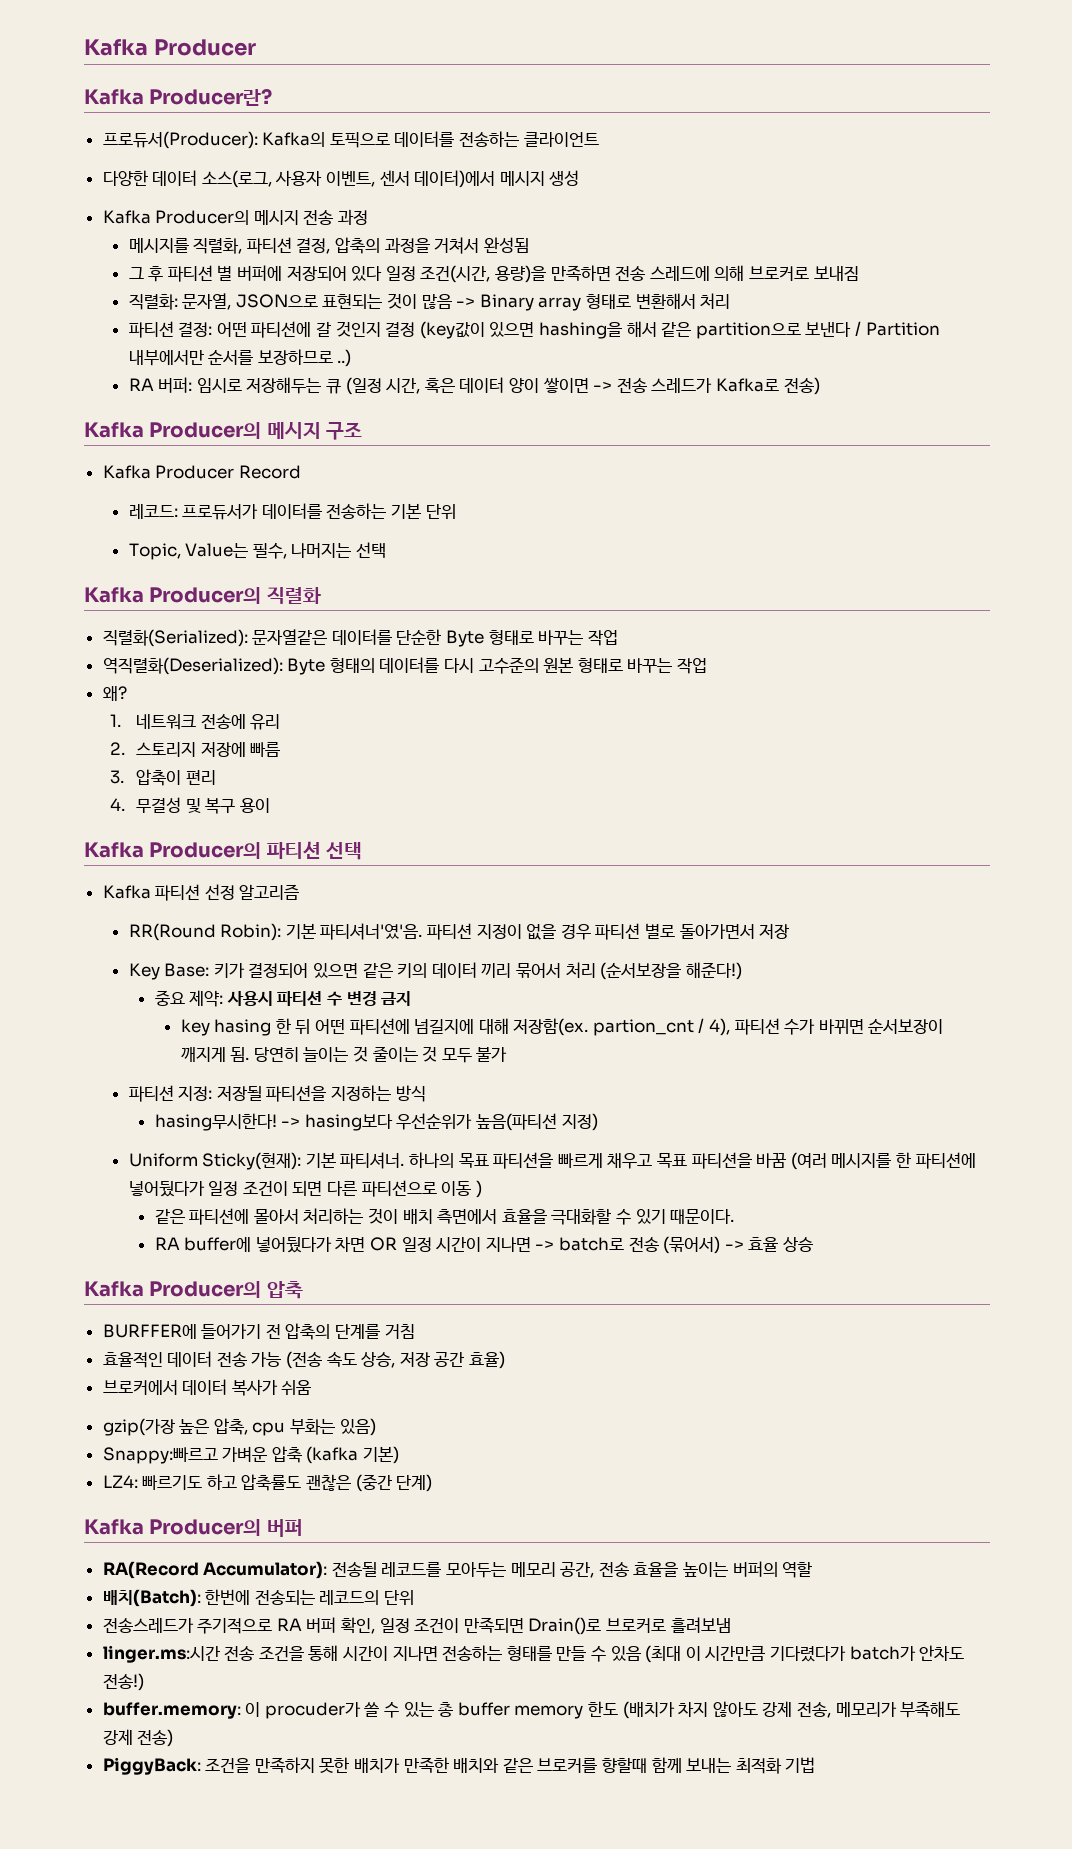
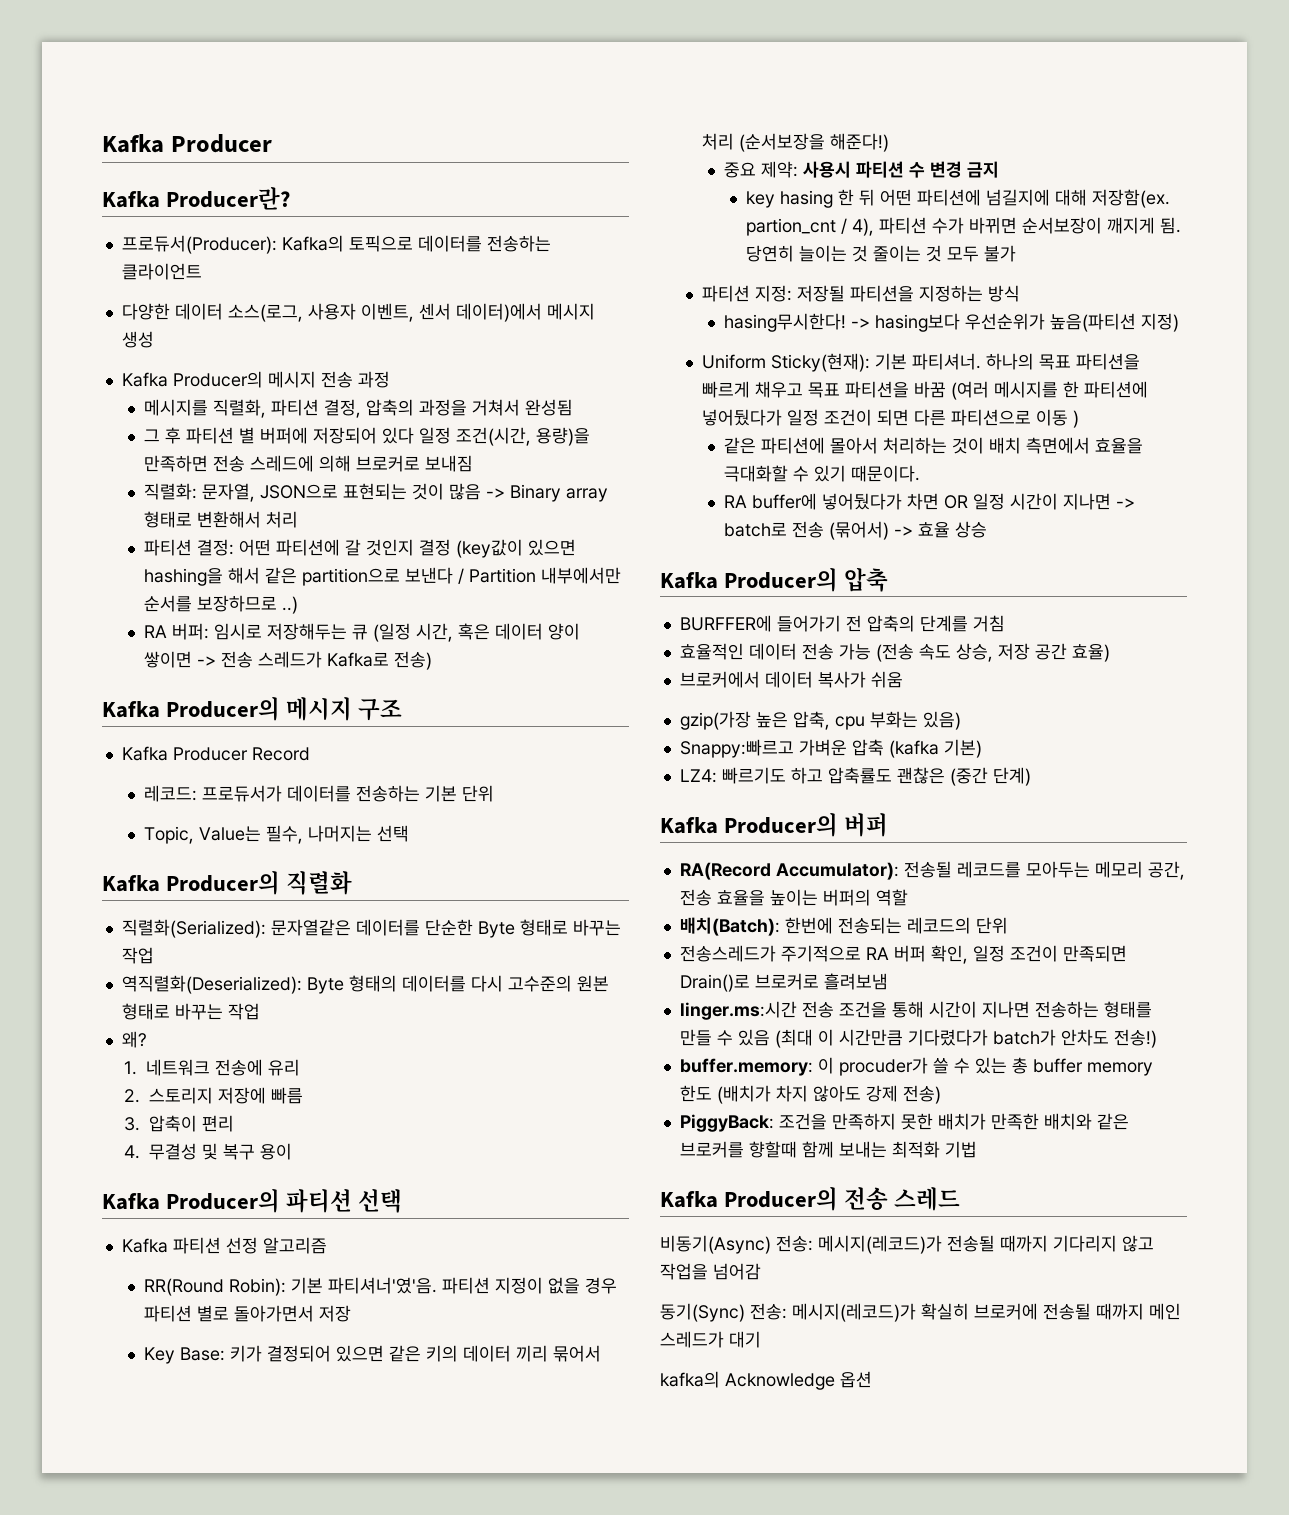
- buffer.memory: 이 procuder가 쓸 수 있는 총 buffer memory 한도 (배치가 차지 않아도 강제 전송, 메모리가 부족해도 강제 전송)
+ buffer.memory: 이 procuder가 쓸 수 있는 총 buffer memory 한도 (배치가 차지 않아도 강제 전송)
+ Kafka Producer의 전송 스레드
+ 비동기(Async) 전송: 메시지(레코드)가 전송될 때까지 기다리지 않고 작업을 넘어감
+ 동기(Sync) 전송: 메시지(레코드)가 확실히 브로커에 전송될 때까지 메인 스레드가 대기
+ kafka의 Acknowledge 옵션

